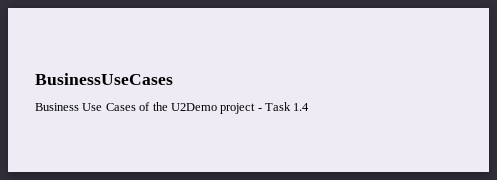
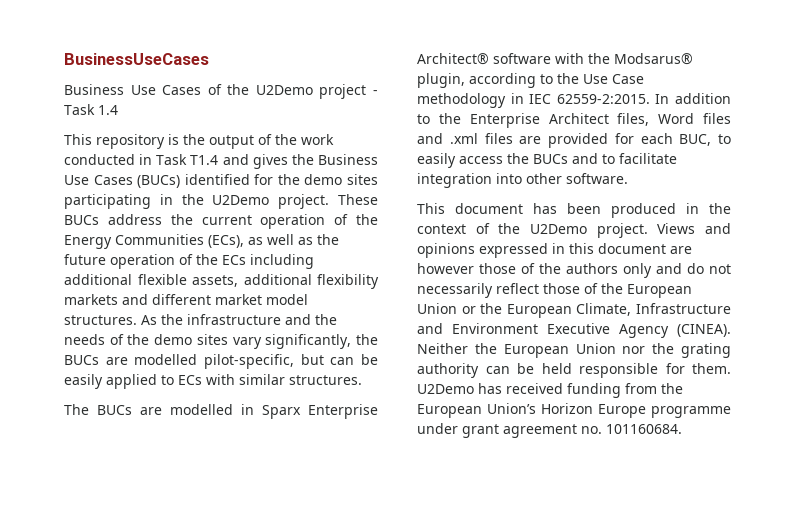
+ This repository is the output of the work conducted in Task T1.4 and gives the Business Use Cases (BUCs) identified for the demo sites participating in the U2Demo project. These BUCs address the current operation of the Energy Communities (ECs), as well as the future operation of the ECs including additional flexible assets, additional flexibility markets and different market model structures. As the infrastructure and the needs of the demo sites vary significantly, the BUCs are modelled pilot-specific, but can be easily applied to ECs with similar structures.
+ The BUCs are modelled in Sparx Enterprise Architect® software with the Modsarus® plugin, according to the Use Case methodology in IEC 62559-2:2015. In addition to the Enterprise Architect files, Word files and .xml files are provided for each BUC, to easily access the BUCs and to facilitate integration into other software.
+ This document has been produced in the context of the U2Demo project. Views and opinions expressed in this document are however those of the authors only and do not necessarily reflect those of the European Union or the European Climate, Infrastructure and Environment Executive Agency (CINEA). Neither the European Union nor the grating authority can be held responsible for them. U2Demo has received funding from the European Union’s Horizon Europe programme under grant agreement no. 101160684.

